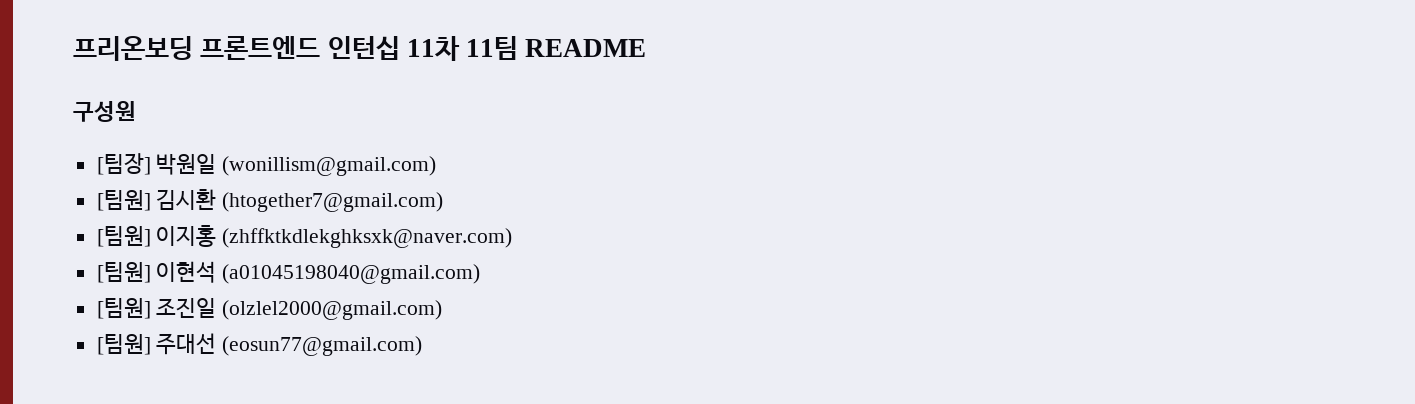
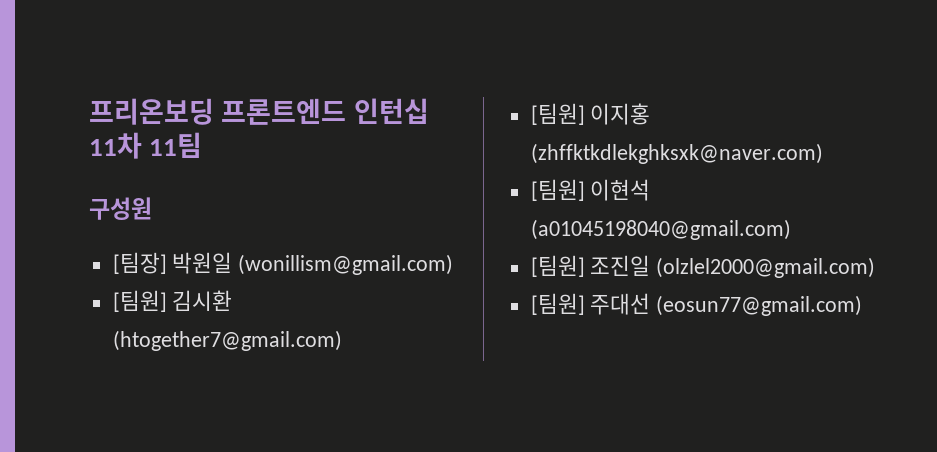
- 프리온보딩 프론트엔드 인턴십 11차 11팀 README
+ 프리온보딩 프론트엔드 인턴십 11차 11팀

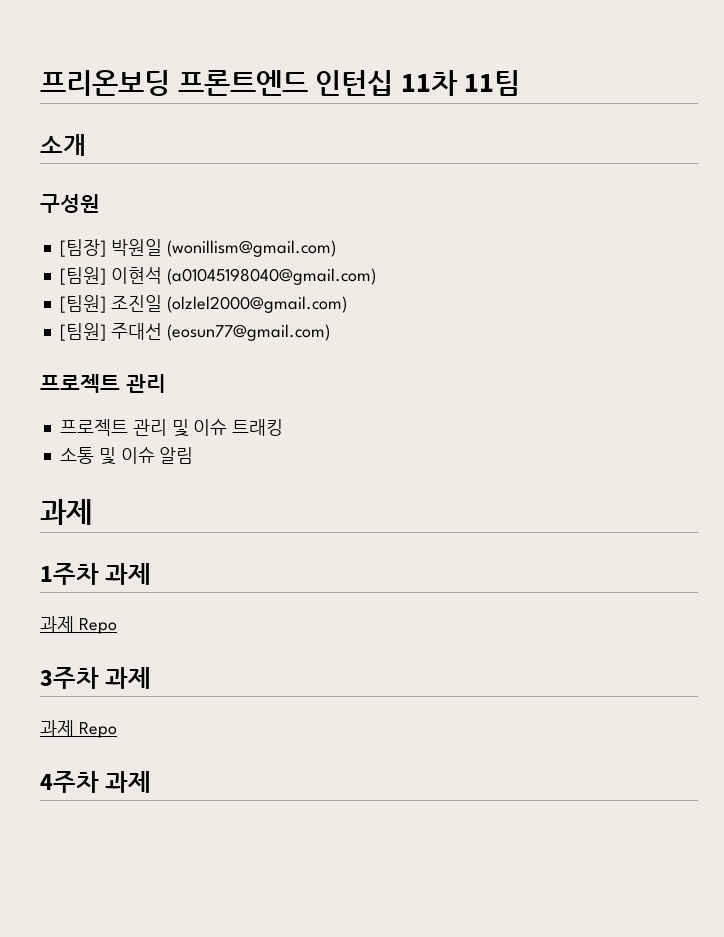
+ 소개
- [팀원] 김시환 (htogether7@gmail.com)
- [팀원] 이지홍 (zhffktkdlekghksxk@naver.com)
  [팀원] 주대선 (eosun77@gmail.com)
+ 프로젝트 관리
+ 프로젝트 관리 및 이슈 트래킹
+ 소통 및 이슈 알림
+ 과제
+ 1주차 과제
+ 과제 Repo
+ 3주차 과제
+ 과제 Repo
+ 4주차 과제

